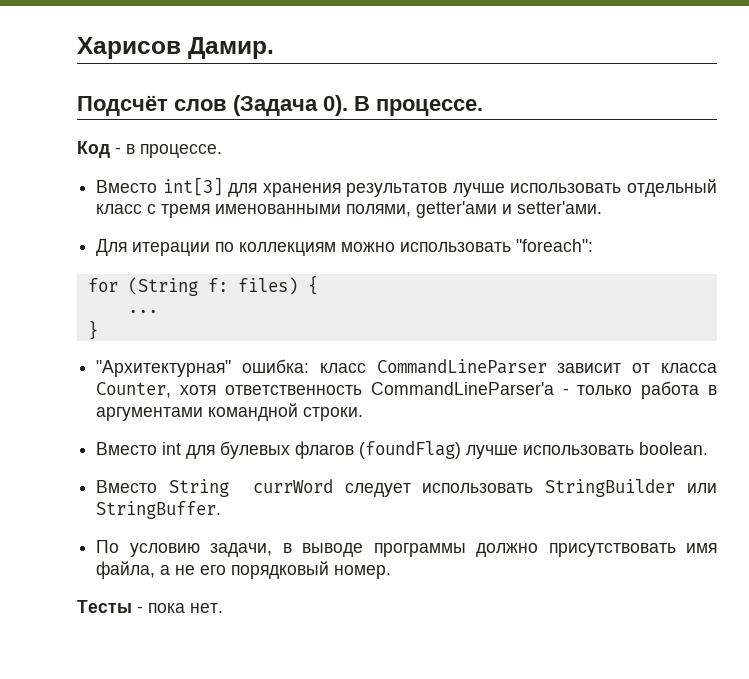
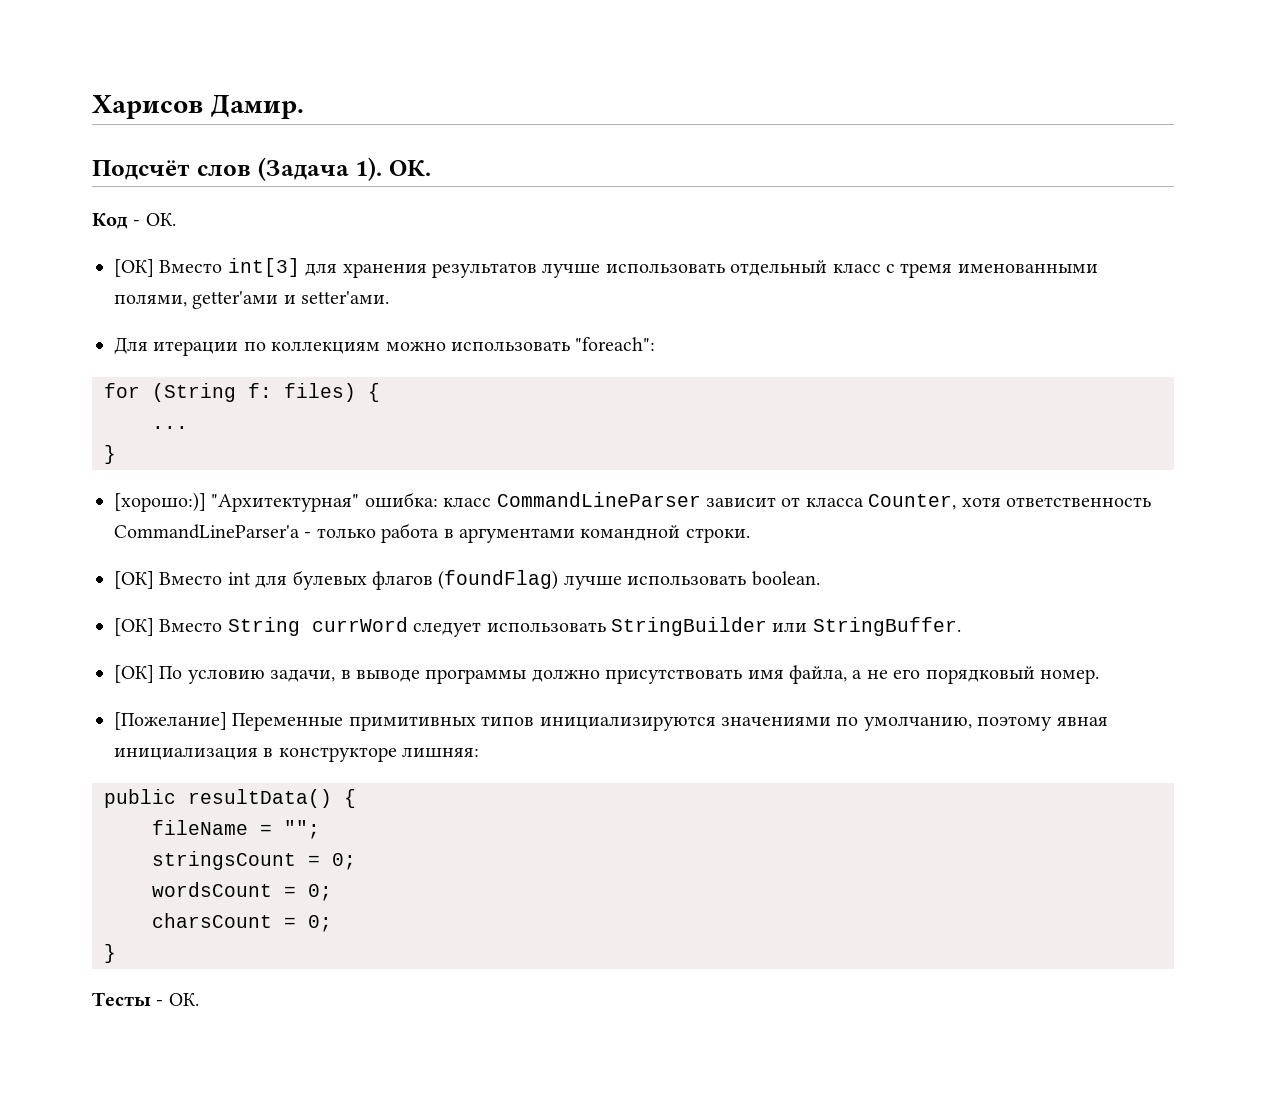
- Подсчёт слов (Задача 0). В процессе.
+ Подсчёт слов (Задача 1). ОК.
- Код - в процессе.
- Вместо int[3] для хранения результатов лучше использовать отдельный класс с тремя именованными полями, getter'ами и setter'ами.
+ Код - ОК.
+ [ОК] Вместо int[3] для хранения результатов лучше использовать отдельный класс с тремя именованными полями, getter'ами и setter'ами.
- "Архитектурная" ошибка: класс CommandLineParser зависит от класса Counter, хотя ответственность CommandLineParser'а - только работа в аргументами командной строки.
+ [хорошо:)] "Архитектурная" ошибка: класс CommandLineParser зависит от класса Counter, хотя ответственность CommandLineParser'а - только работа в аргументами командной строки.
- Вместо int для булевых флагов (foundFlag) лучше использовать boolean.
+ [ОК] Вместо int для булевых флагов (foundFlag) лучше использовать boolean.
- Вместо String currWord следует использовать StringBuilder или StringBuffer.
+ [ОК] Вместо String currWord следует использовать StringBuilder или StringBuffer.
- По условию задачи, в выводе программы должно присутствовать имя файла, а не его порядковый номер.
+ [ОК] По условию задачи, в выводе программы должно присутствовать имя файла, а не его порядковый номер.
+ [Пожелание] Переменные примитивных типов инициализируются значениями по умолчанию, поэтому явная инициализация в конструкторе лишняя:
+ public resultData() {
+ fileName = "";
+ stringsCount = 0;
+ wordsCount = 0;
+ charsCount = 0;
+ }
- Тесты - пока нет.
+ Тесты - ОК.

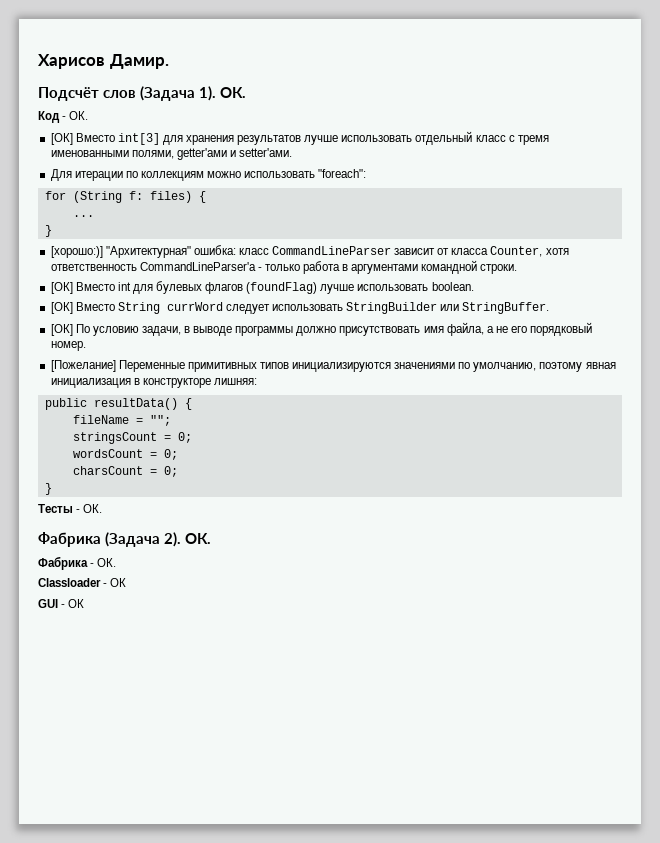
+ Фабрика (Задача 2). ОК.
+ Фабрика - ОК.
+ Classloader - ОК
+ GUI - ОК

